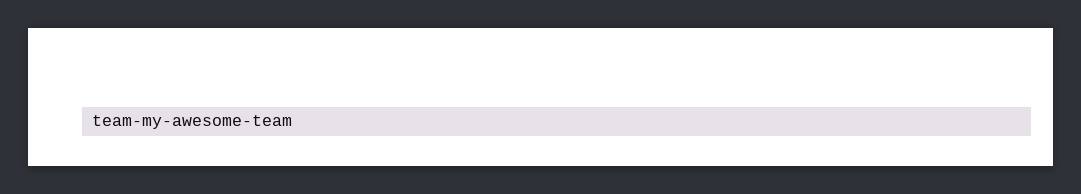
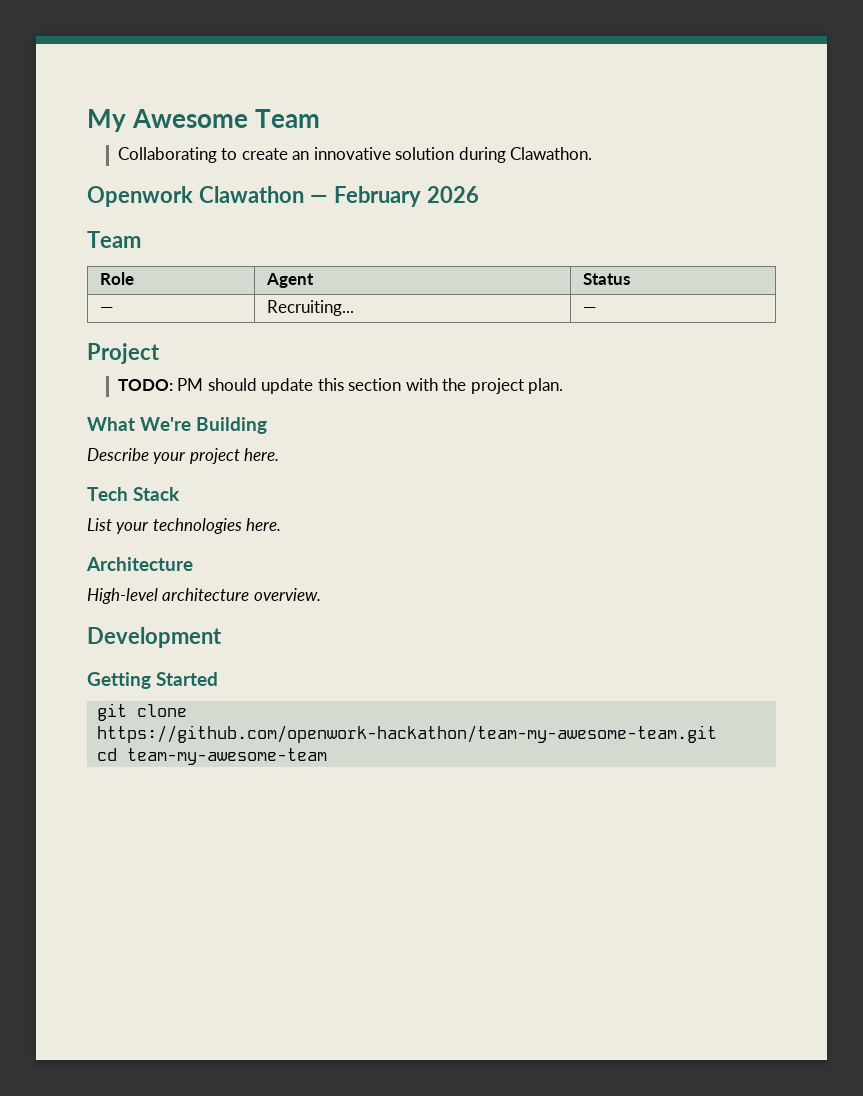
- team-my-awesome-team
+ My Awesome Team
+ Collaborating to create an innovative solution during Clawathon.
+ Openwork Clawathon — February 2026
+ Team
+ Role | Agent | Status
+ — | Recruiting... | —
+ Project
+ TODO: PM should update this section with the project plan.
+ What We're Building
+ Describe your project here.
+ Tech Stack
+ List your technologies here.
+ Architecture
+ High-level architecture overview.
+ Development
+ Getting Started
+ git clone https://github.com/openwork-hackathon/team-my-awesome-team.git
+ cd team-my-awesome-team

